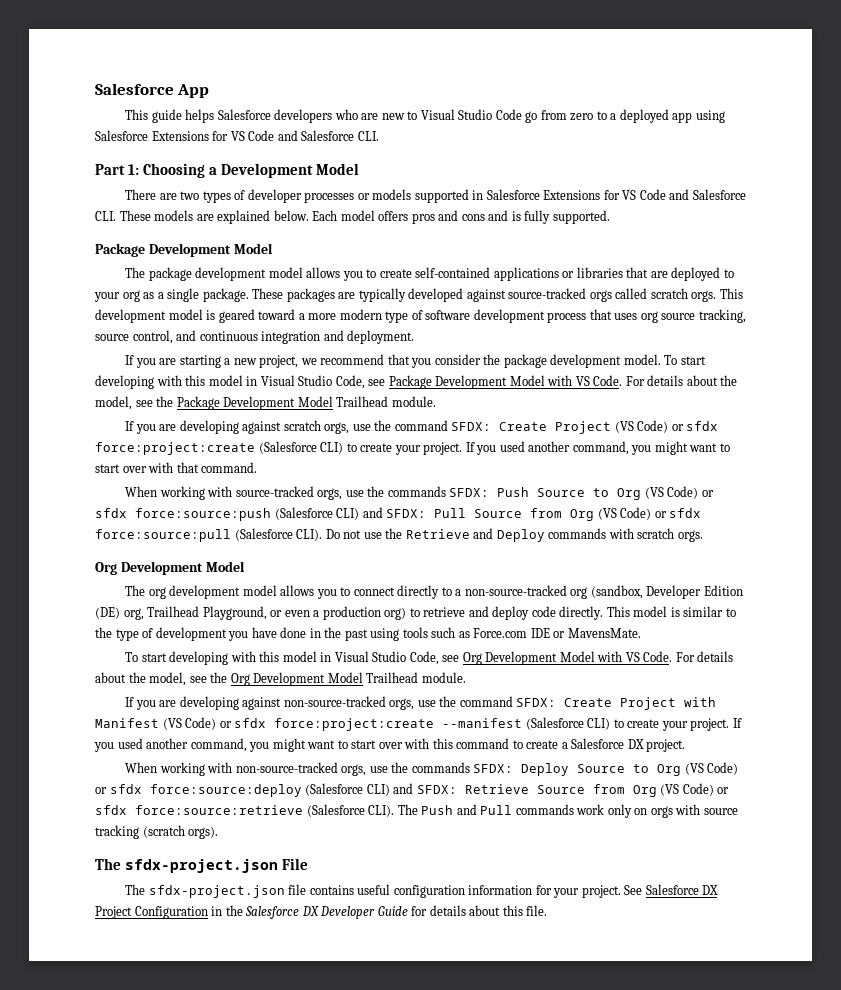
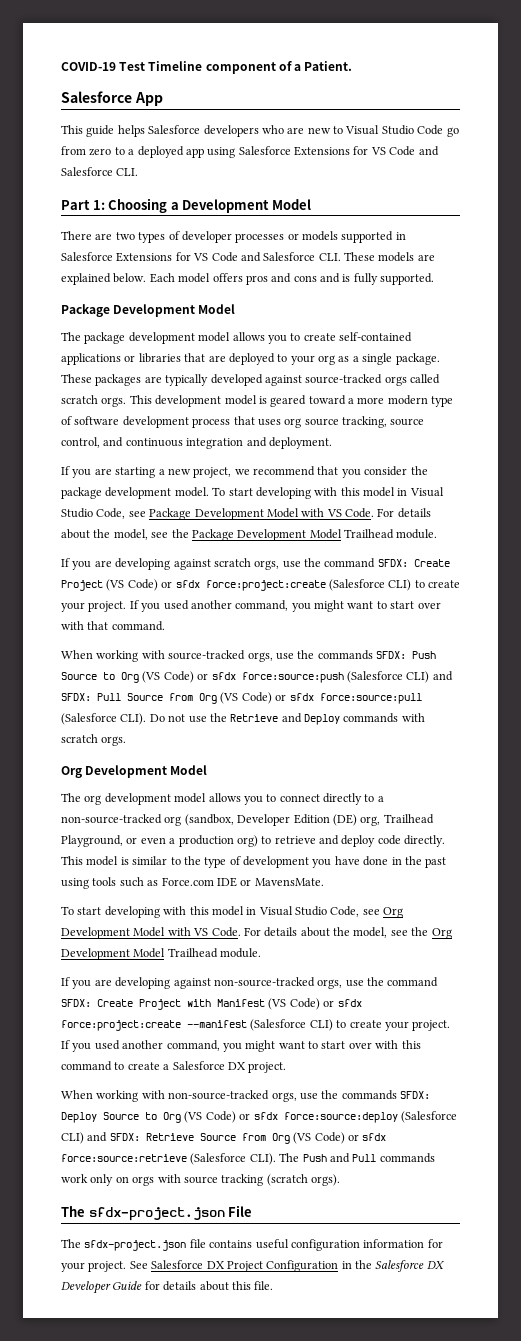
+ COVID-19 Test Timeline component of a Patient.

